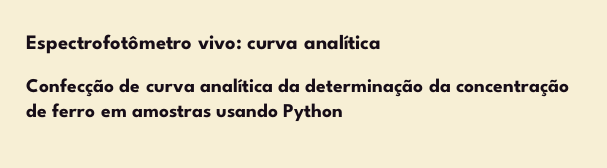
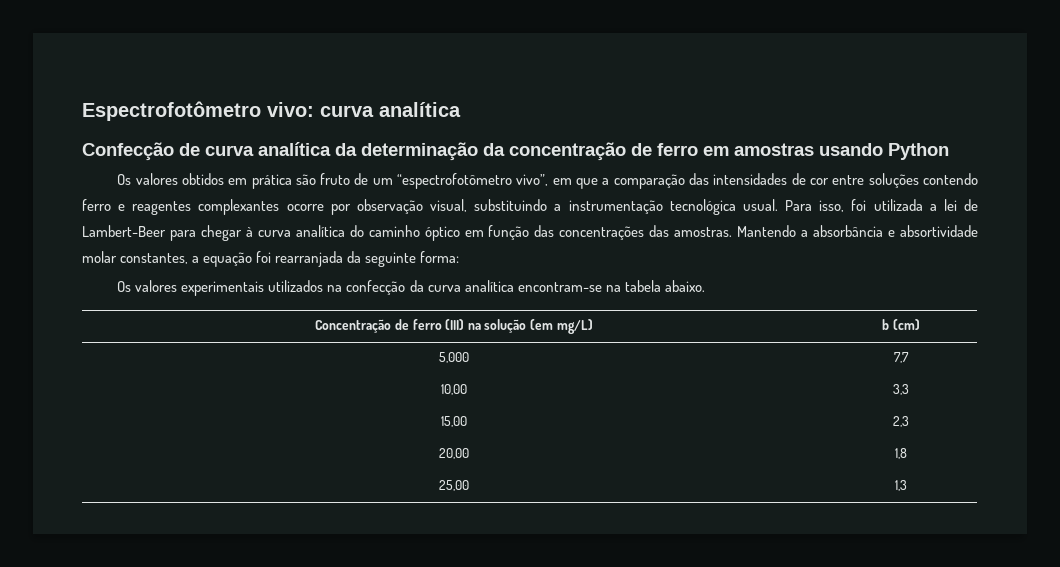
+ Os valores obtidos em prática são fruto de um “espectrofotômetro vivo”, em que a comparação das intensidades de cor entre soluções contendo ferro e reagentes complexantes ocorre por observação visual, substituindo a instrumentação tecnológica usual. Para isso, foi utilizada a lei de Lambert-Beer para chegar à curva analítica do caminho óptico em função das concentrações das amostras. Mantendo a absorbância e absortividade molar constantes, a equação foi rearranjada da seguinte forma:
+ Os valores experimentais utilizados na confecção da curva analítica encontram-se na tabela abaixo.
+ Concentração de ferro (III) na solução (em mg/L) | b (cm)
+ 5,000 | 7,7
+ 10,00 | 3,3
+ 15,00 | 2,3
+ 20,00 | 1,8
+ 25,00 | 1,3

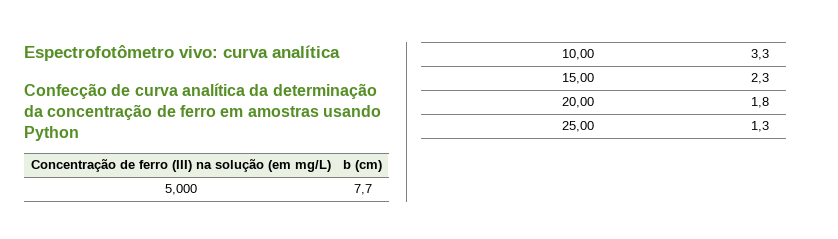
- Os valores obtidos em prática são fruto de um “espectrofotômetro vivo”, em que a comparação das intensidades de cor entre soluções contendo ferro e reagentes complexantes ocorre por observação visual, substituindo a instrumentação tecnológica usual. Para isso, foi utilizada a lei de Lambert-Beer para chegar à curva analítica do caminho óptico em função das concentrações das amostras. Mantendo a absorbância e absortividade molar constantes, a equação foi rearranjada da seguinte forma:
- Os valores experimentais utilizados na confecção da curva analítica encontram-se na tabela abaixo.

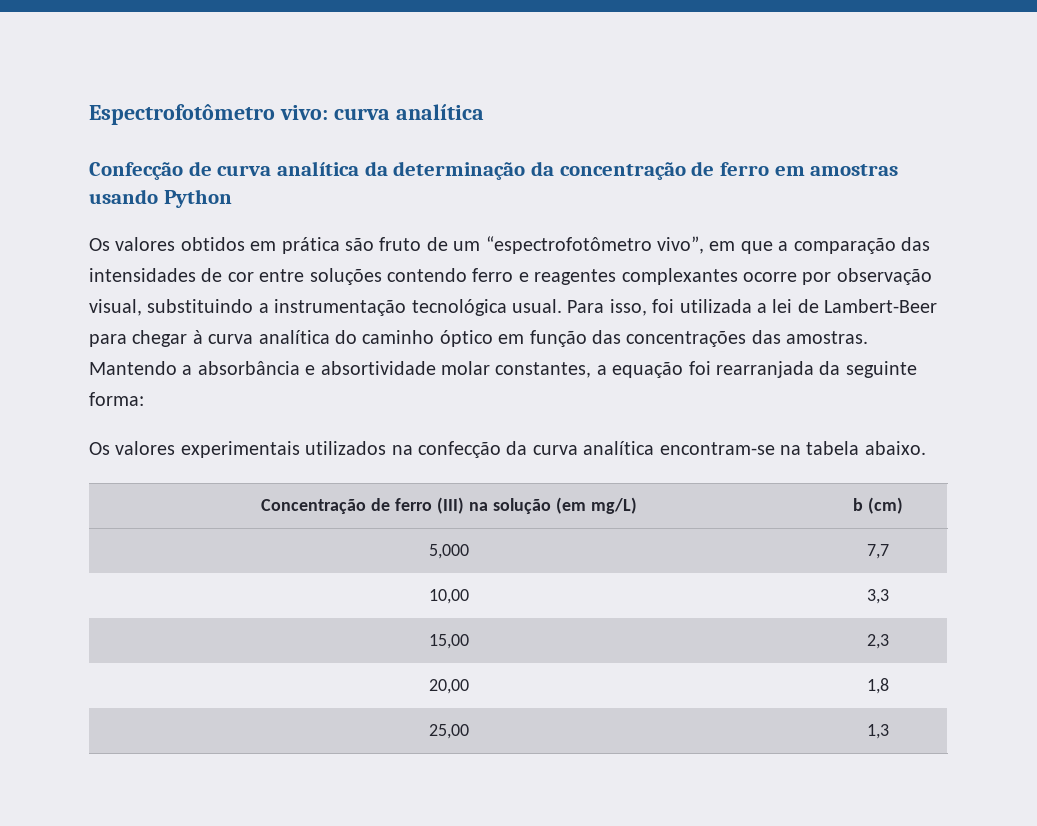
+ Os valores obtidos em prática são fruto de um “espectrofotômetro vivo”, em que a comparação das intensidades de cor entre soluções contendo ferro e reagentes complexantes ocorre por observação visual, substituindo a instrumentação tecnológica usual. Para isso, foi utilizada a lei de Lambert-Beer para chegar à curva analítica do caminho óptico em função das concentrações das amostras. Mantendo a absorbância e absortividade molar constantes, a equação foi rearranjada da seguinte forma:
+ Os valores experimentais utilizados na confecção da curva analítica encontram-se na tabela abaixo.

